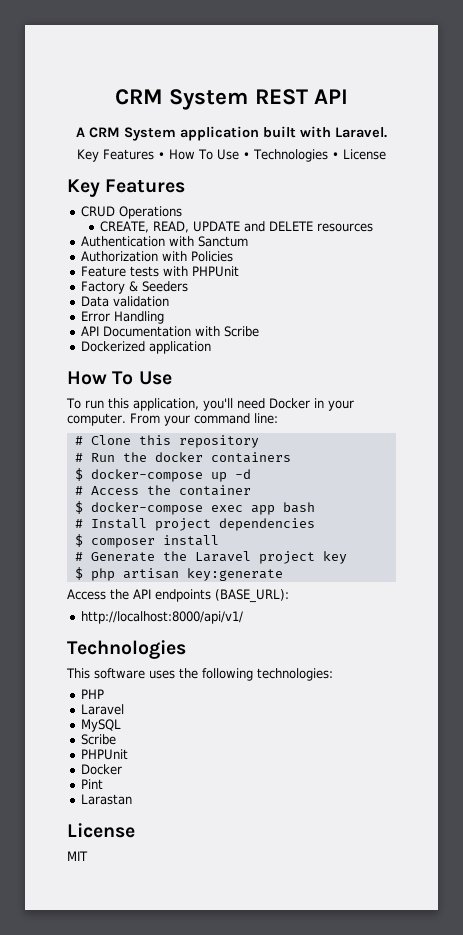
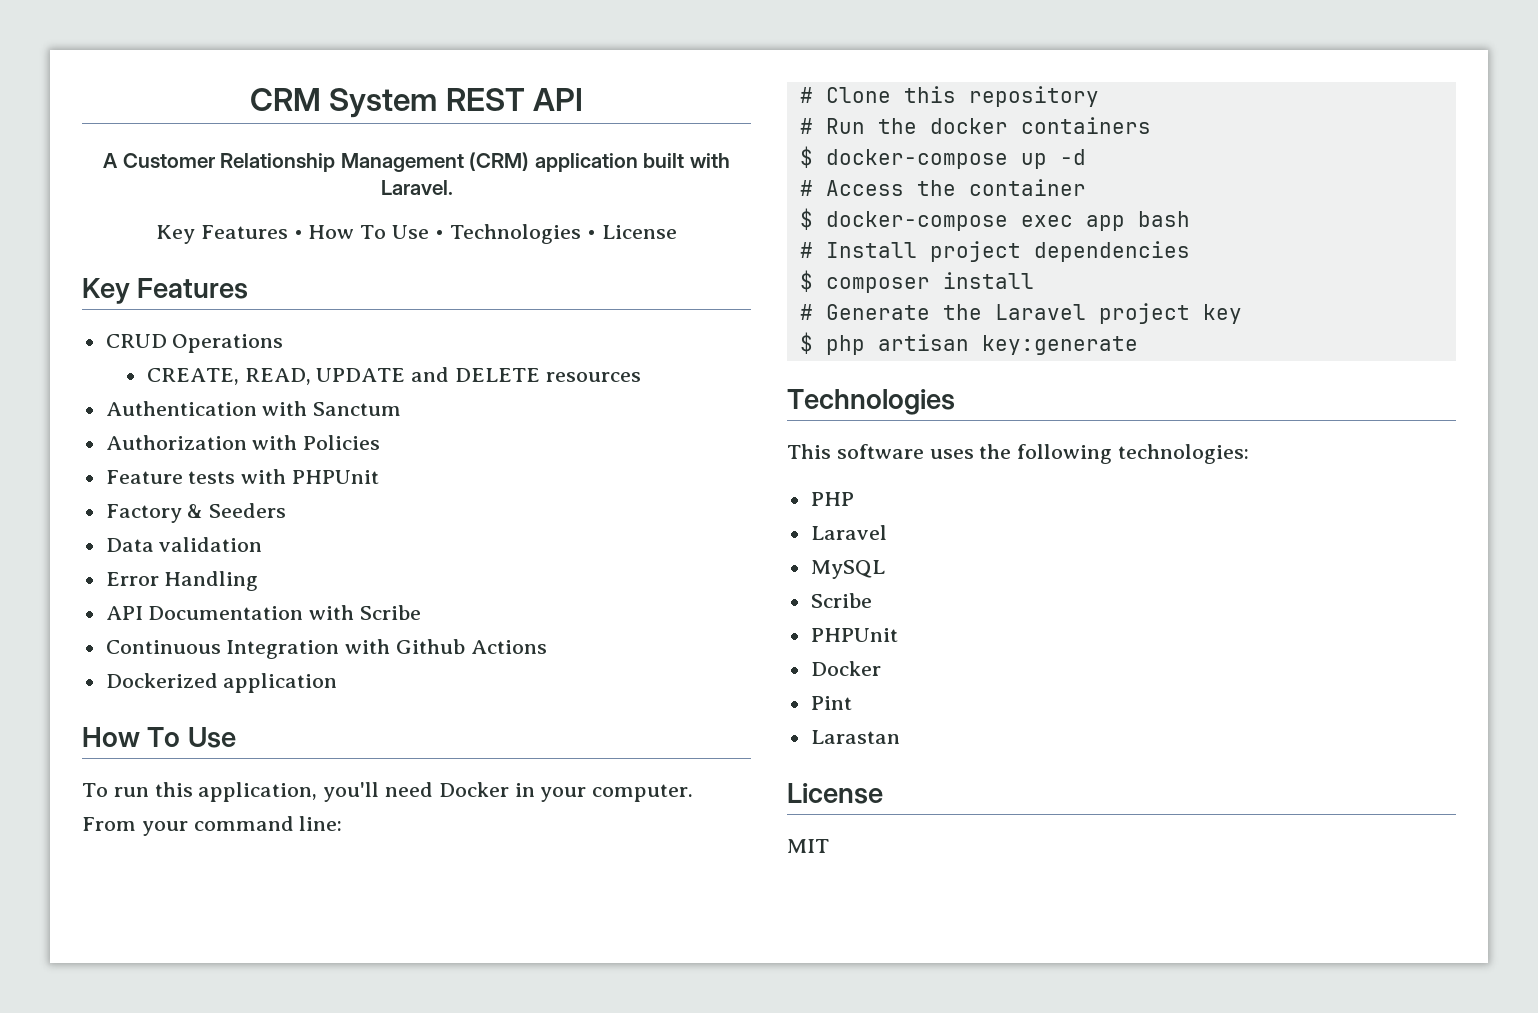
- A CRM System application built with Laravel.
+ A Customer Relationship Management (CRM) application built with Laravel.
+ Continuous Integration with Github Actions
- Access the API endpoints (BASE_URL):
- http://localhost:8000/api/v1/

